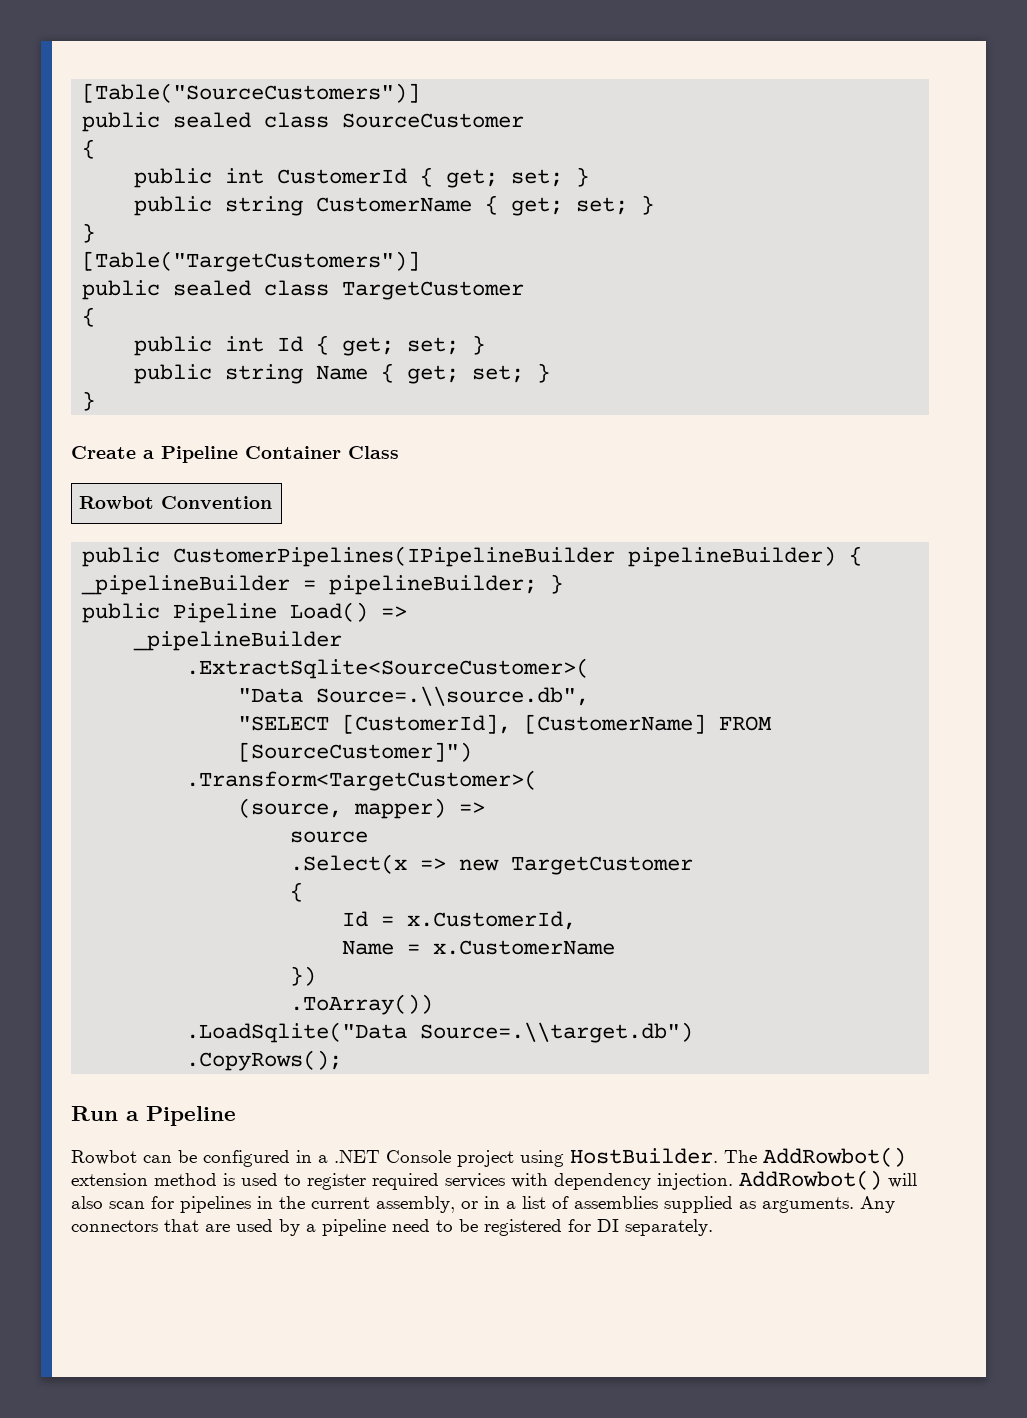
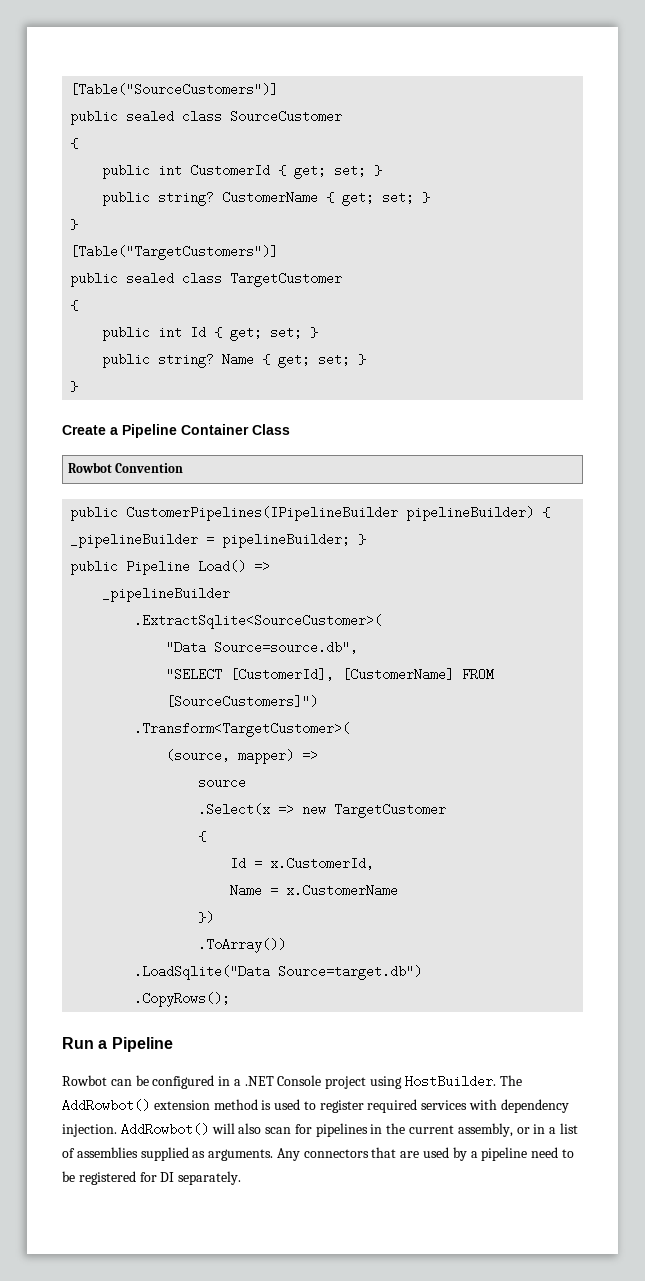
- public string CustomerName { get; set; }
+ public string? CustomerName { get; set; }
- public string Name { get; set; }
+ public string? Name { get; set; }
- "Data Source=.\\source.db",
+ "Data Source=source.db",
- "SELECT [CustomerId], [CustomerName] FROM [SourceCustomer]")
+ "SELECT [CustomerId], [CustomerName] FROM [SourceCustomers]")
- .LoadSqlite("Data Source=.\\target.db")
+ .LoadSqlite("Data Source=target.db")

